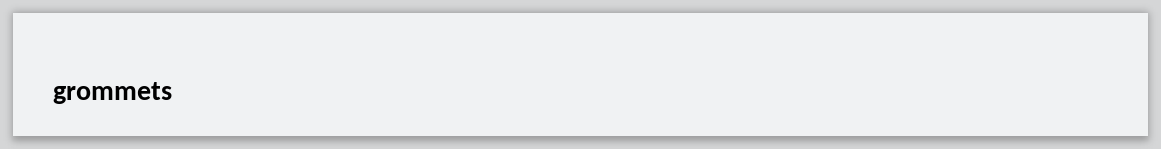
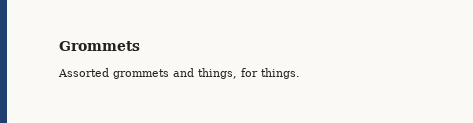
- grommets
+ Grommets
+ Assorted grommets and things, for things.

